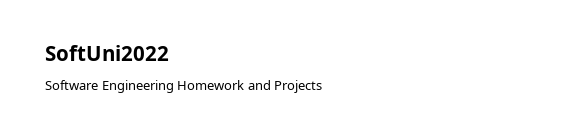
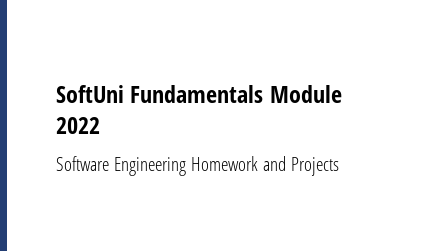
- SoftUni2022
+ SoftUni Fundamentals Module 2022

